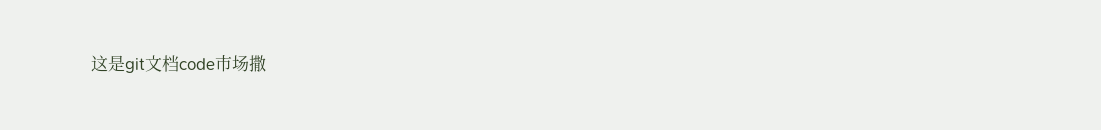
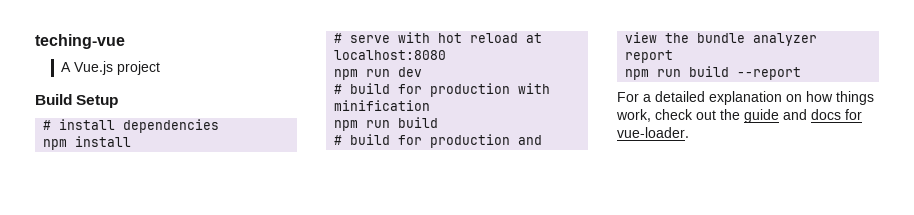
- 这是git文档code市场撒
+ teching-vue
+ A Vue.js project
+ Build Setup
+ # install dependencies
+ npm install
+ # serve with hot reload at localhost:8080
+ npm run dev
+ # build for production with minification
+ npm run build
+ # build for production and view the bundle analyzer report
+ npm run build --report
+ For a detailed explanation on how things work, check out the guide and docs for vue-loader.

